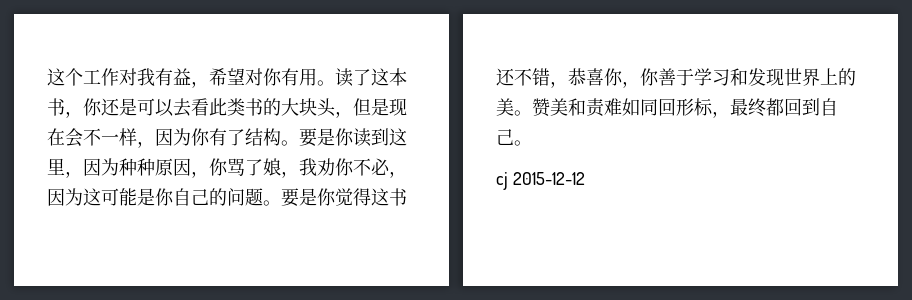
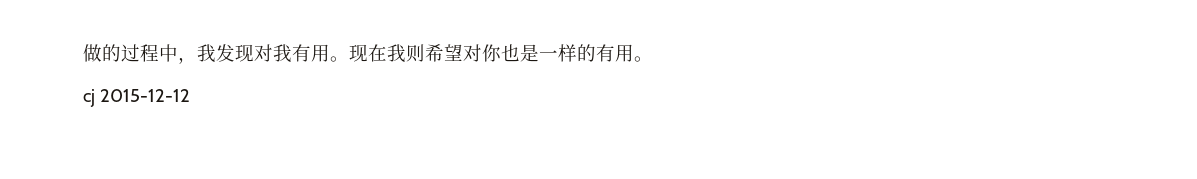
- 这个工作对我有益，希望对你有用。读了这本书，你还是可以去看此类书的大块头，但是现在会不一样，因为你有了结构。要是你读到这里，因为种种原因，你骂了娘，我劝你不必，因为这可能是你自己的问题。要是你觉得这书还不错，恭喜你，你善于学习和发现世界上的美。赞美和责难如同回形标，最终都回到自己。
+ 做的过程中，我发现对我有用。现在我则希望对你也是一样的有用。

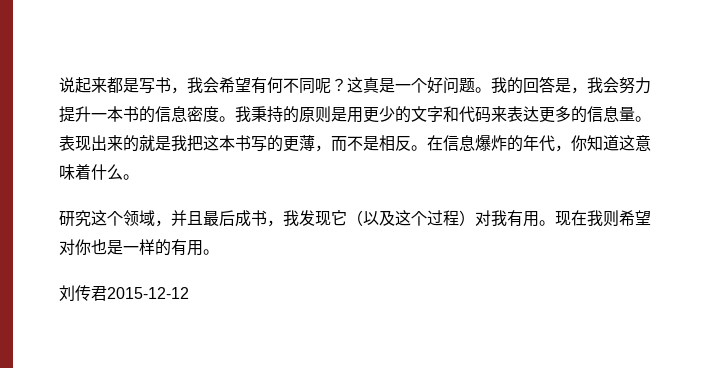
- 做的过程中，我发现对我有用。
+ 说起来都是写书，我会希望有何不同呢？这真是一个好问题。我的回答是，我会努力提升一本书的信息密度。我秉持的原则是用更少的文字和代码来表达更多的信息量。表现出来的就是我把这本书写的更薄，而不是相反。在信息爆炸的年代，你知道这意味着什么。
+ 研究这个领域，并且最后成书，我发现它（以及这个过程）对我有用。
- cj 2015-12-12
+ 刘传君2015-12-12

